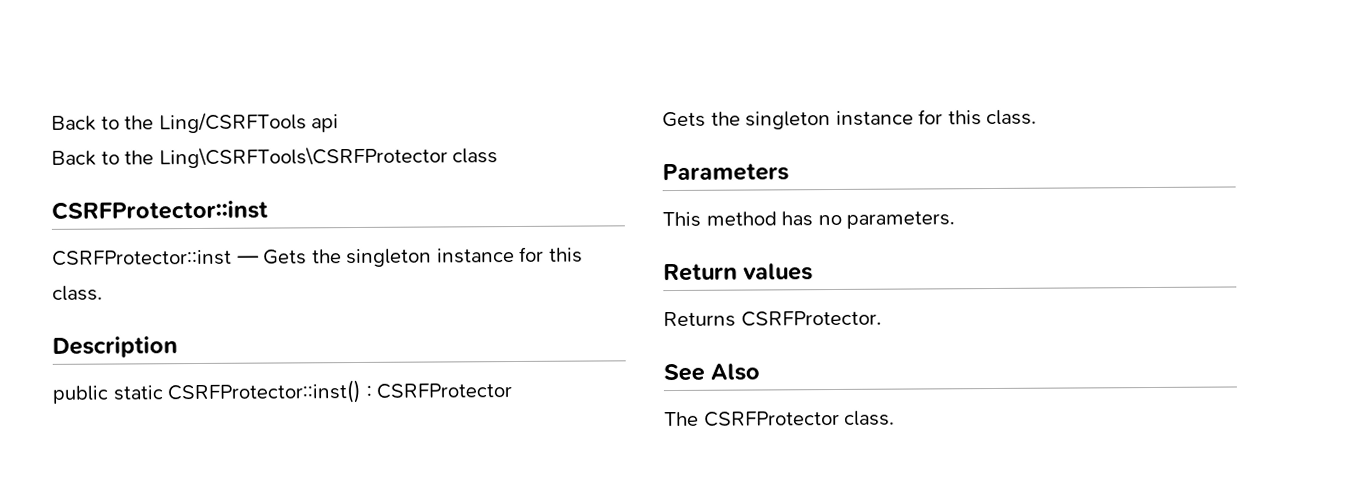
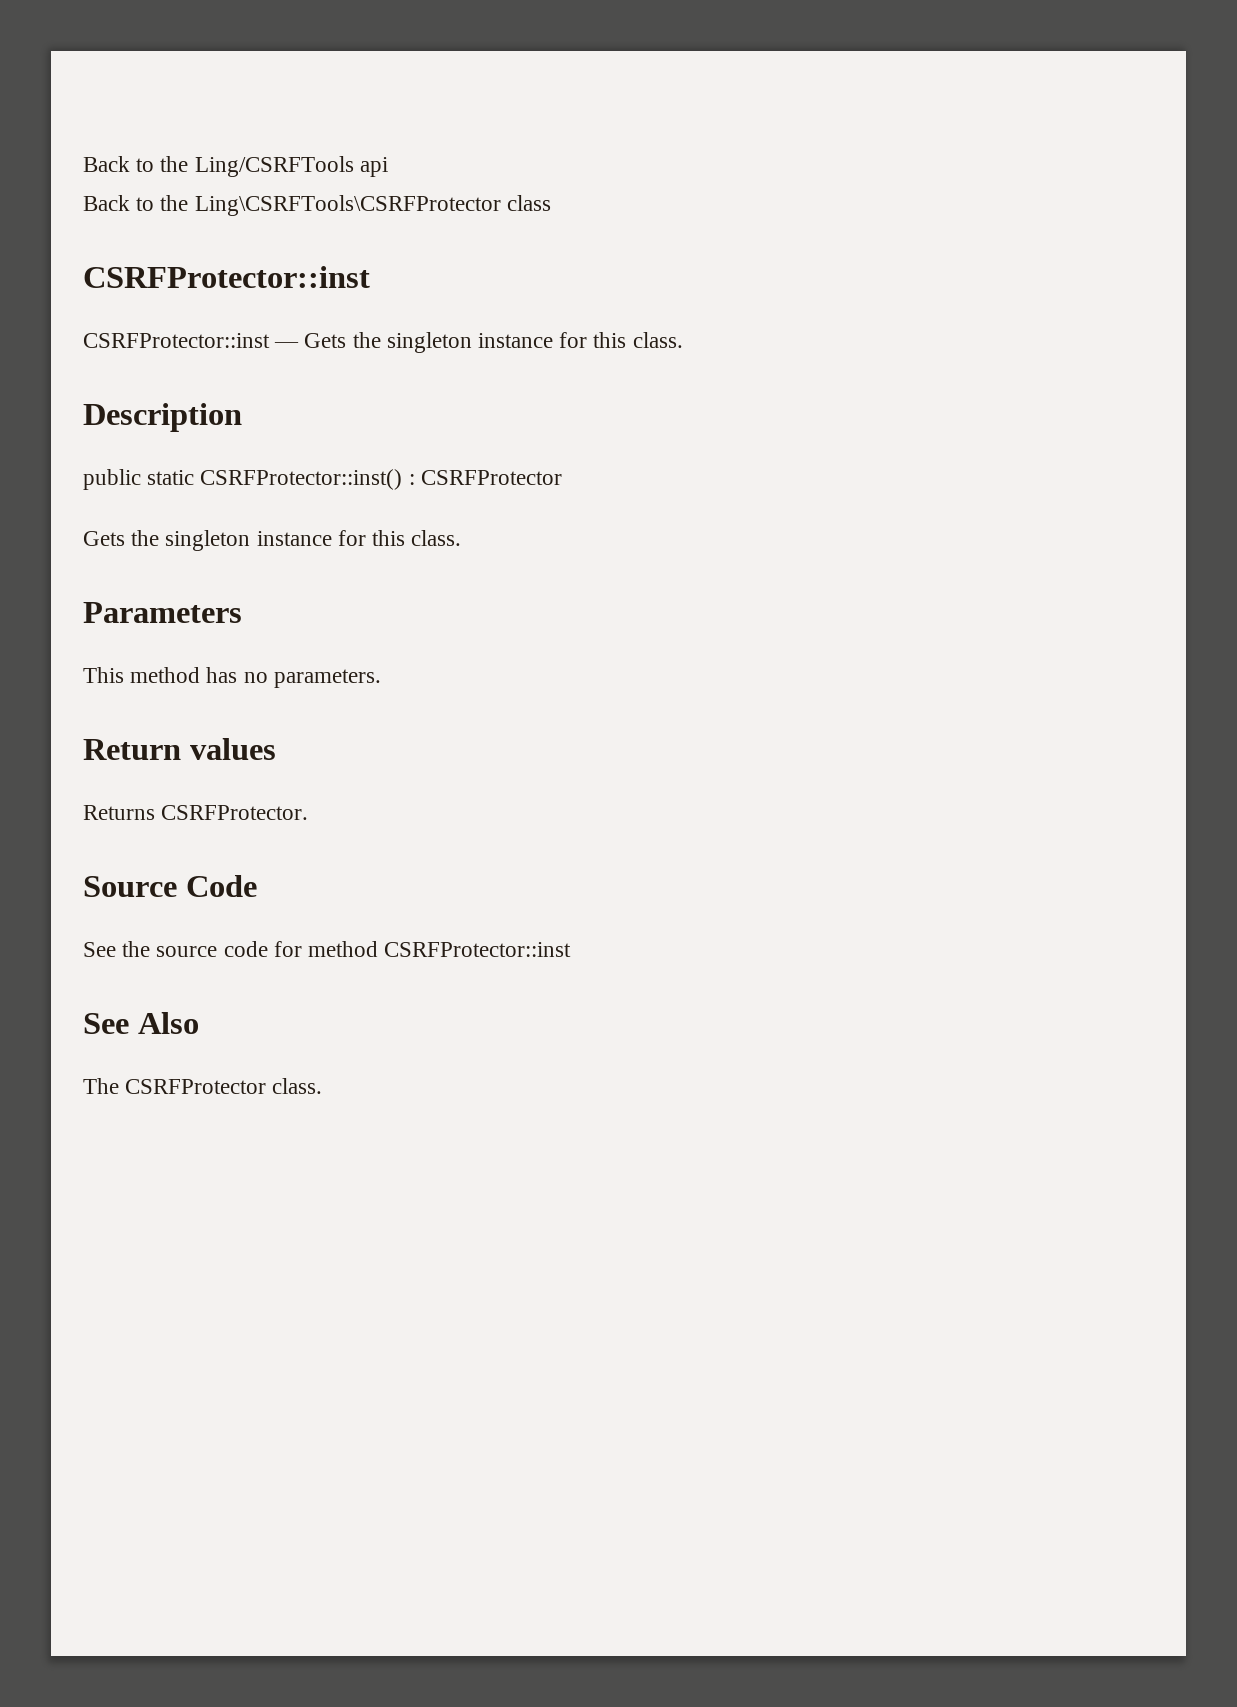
+ Source Code
+ See the source code for method CSRFProtector::inst

